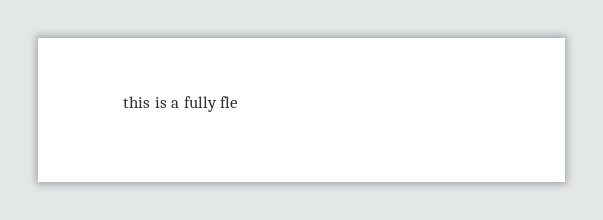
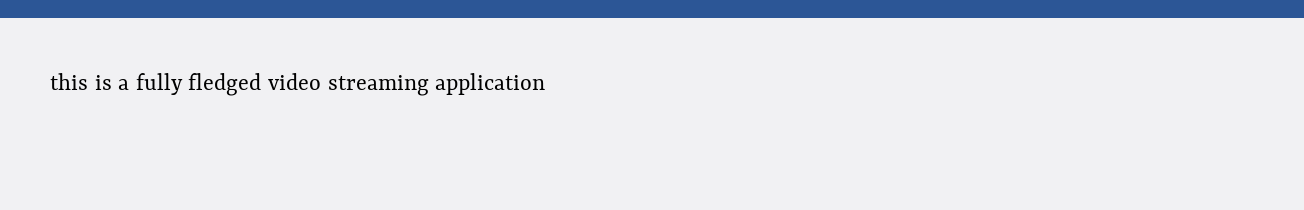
- this is a fully fle
+ this is a fully fledged video streaming application

